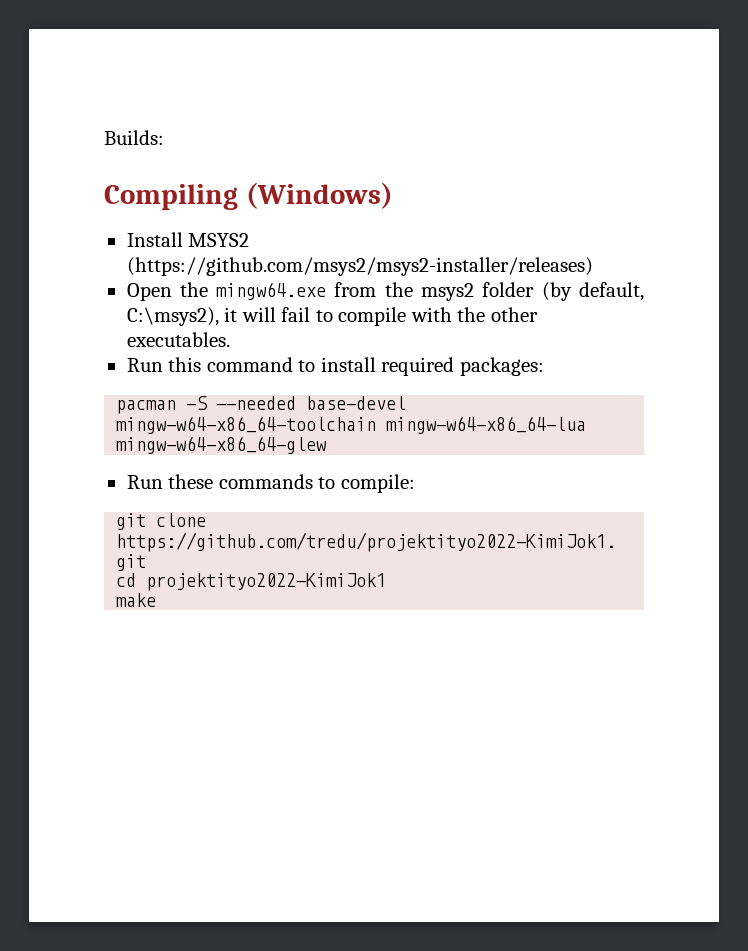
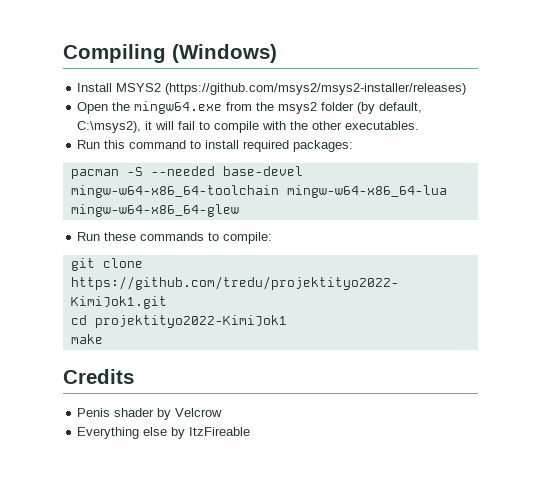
- Builds:
+ Credits
+ Penis shader by Velcrow
+ Everything else by ItzFireable

